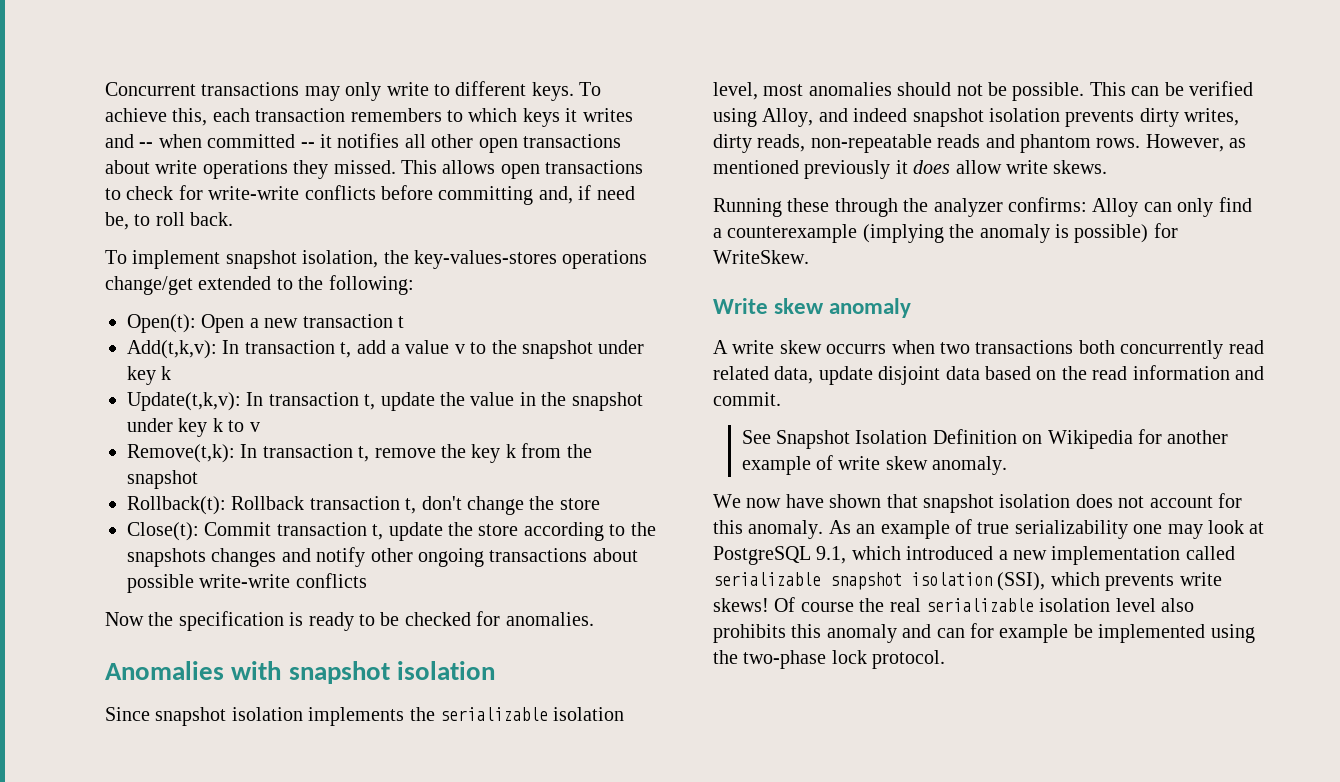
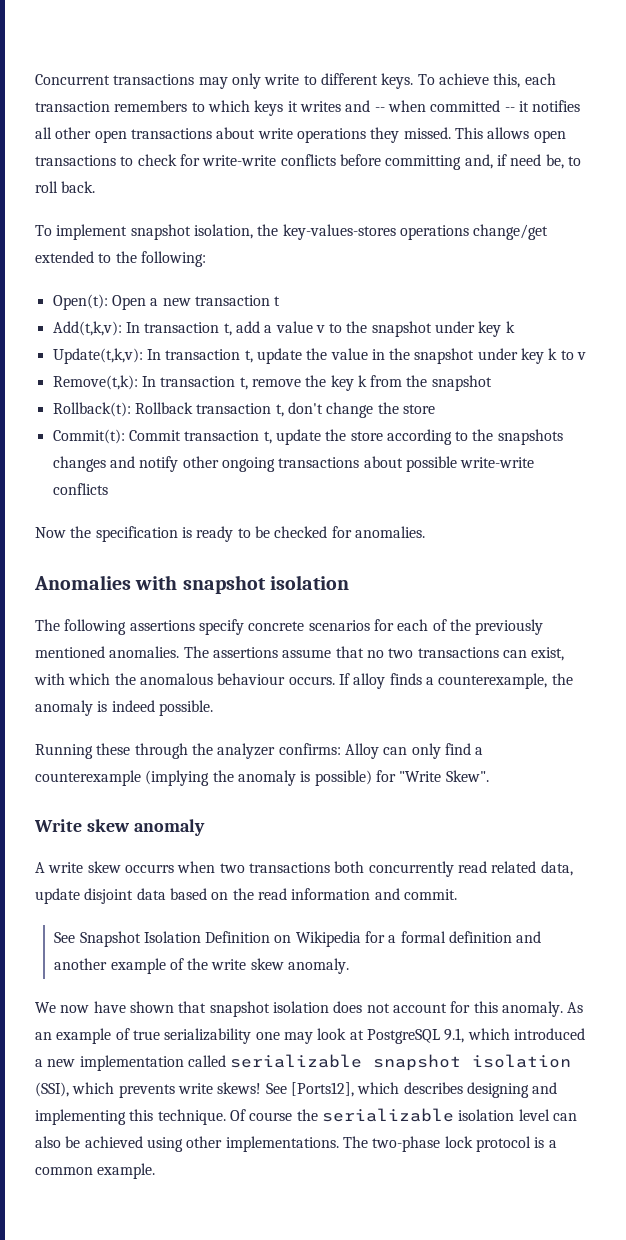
- Close(t): Commit transaction t, update the store according to the snapshots changes and notify other ongoing transactions about possible write-write conflicts
+ Commit(t): Commit transaction t, update the store according to the snapshots changes and notify other ongoing transactions about possible write-write conflicts
- Since snapshot isolation implements the serializable isolation level, most anomalies should not be possible. This can be verified using Alloy, and indeed snapshot isolation prevents dirty writes, dirty reads, non-repeatable reads and phantom rows. However, as mentioned previously it does allow write skews.
+ The following assertions specify concrete scenarios for each of the previously mentioned anomalies. The assertions assume that no two transactions can exist, with which the anomalous behaviour occurs. If alloy finds a counterexample, the anomaly is indeed possible.
- Running these through the analyzer confirms: Alloy can only find a counterexample (implying the anomaly is possible) for WriteSkew.
+ Running these through the analyzer confirms: Alloy can only find a counterexample (implying the anomaly is possible) for "Write Skew".
- See Snapshot Isolation Definition on Wikipedia for another example of write skew anomaly.
+ See Snapshot Isolation Definition on Wikipedia for a formal definition and another example of the write skew anomaly.
+ See [Ports12], which describes designing and implementing this technique.
- Of course the real serializable isolation level also prohibits this anomaly and can for example be implemented using the two-phase lock protocol.
+ Of course the serializable isolation level can also be achieved using other implementations. The two-phase lock protocol is a common example.

